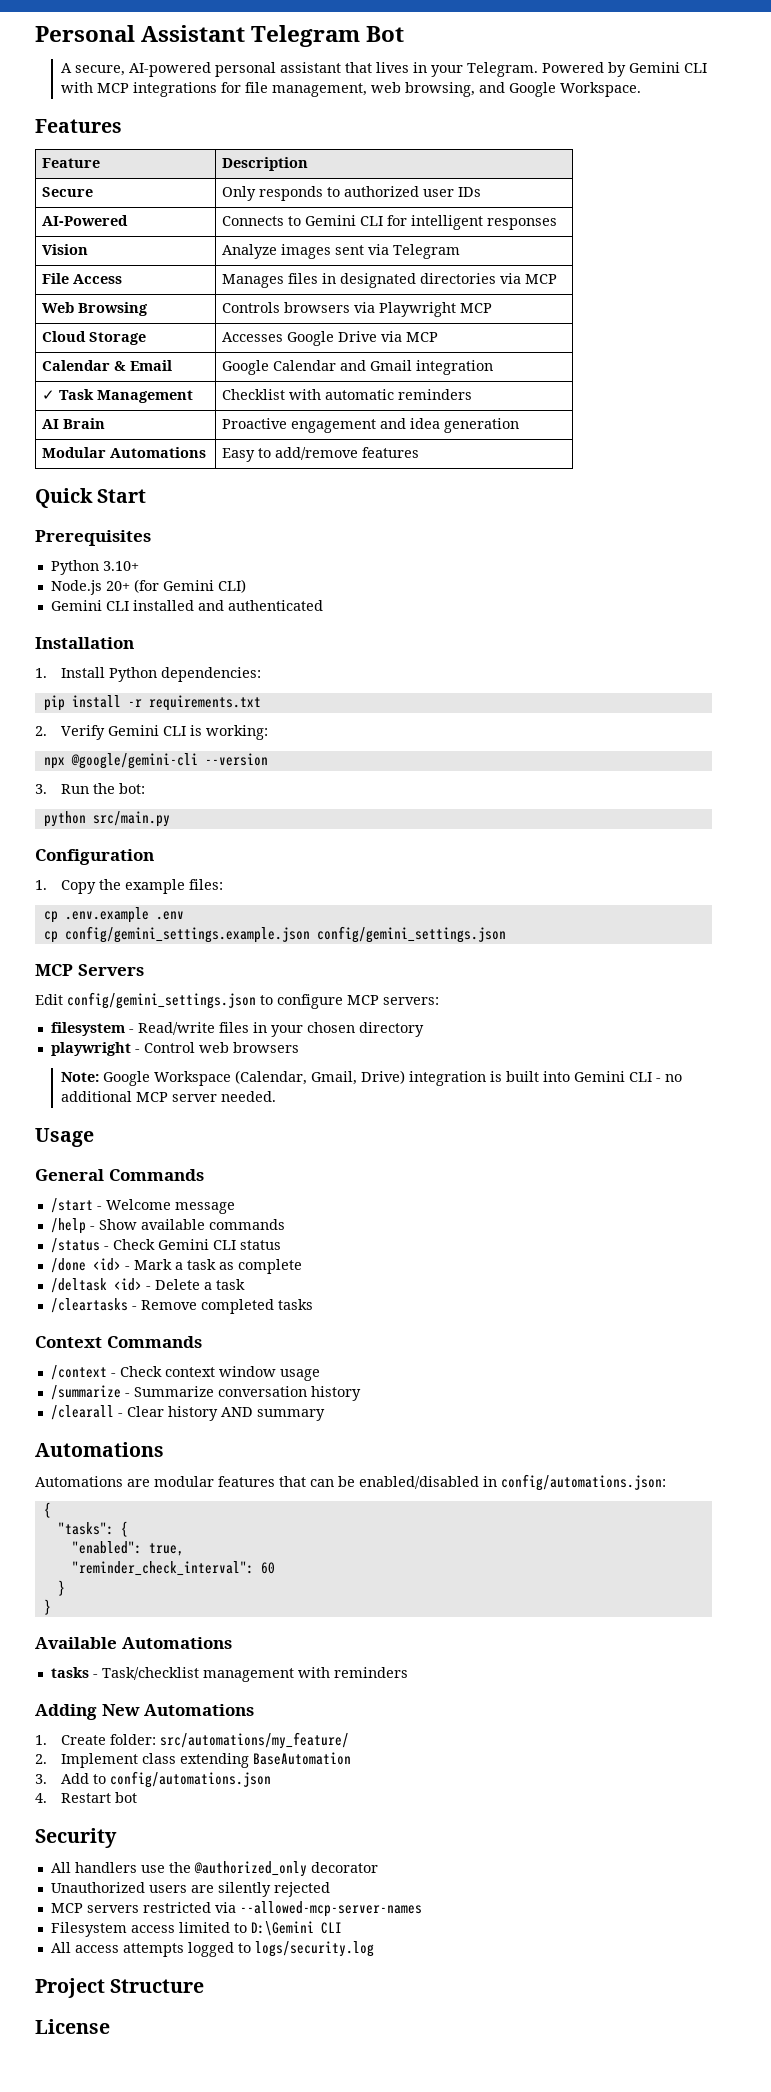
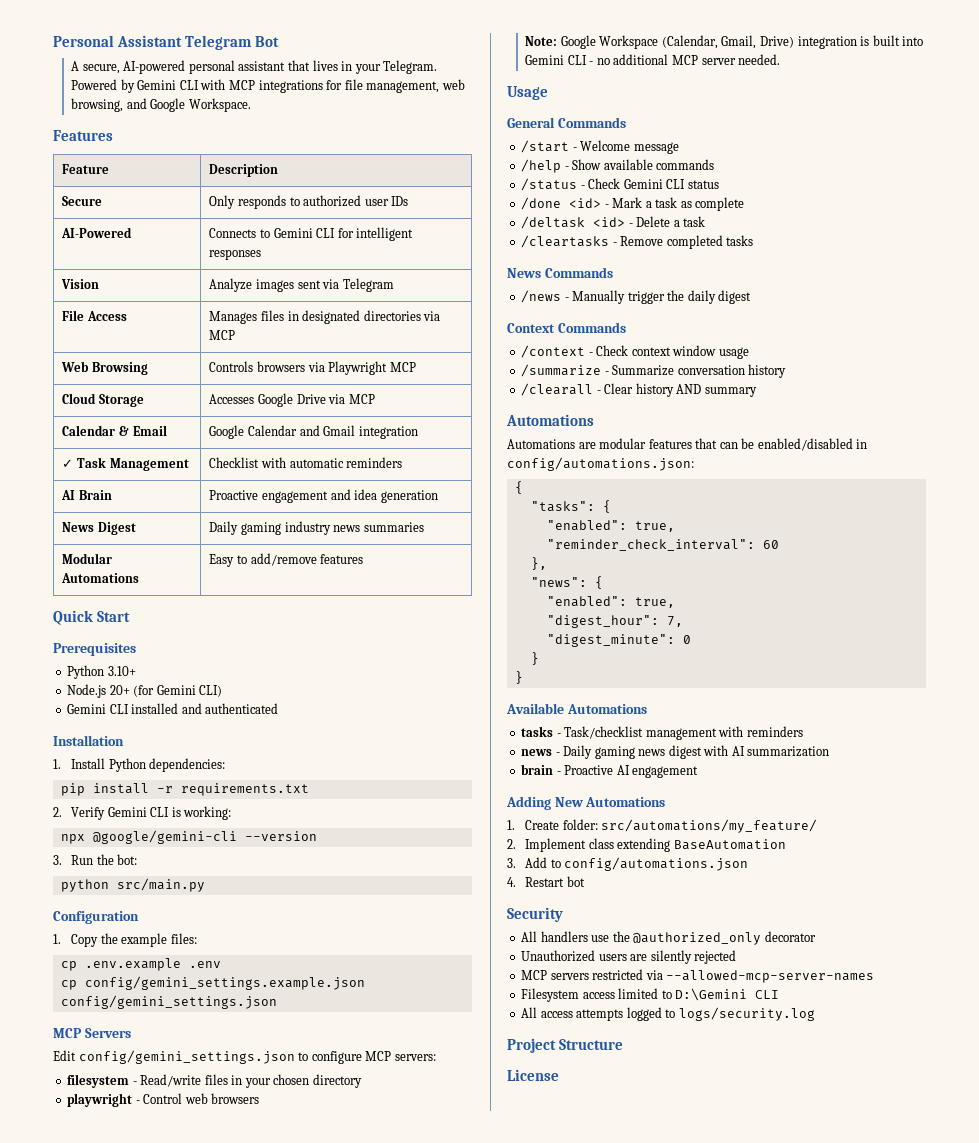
+ News Digest | Daily gaming industry news summaries
+ News Commands
+ /news - Manually trigger the daily digest
+ },
+ "news": {
+ "enabled": true,
+ "digest_hour": 7,
+ "digest_minute": 0
+ news - Daily gaming news digest with AI summarization
+ brain - Proactive AI engagement

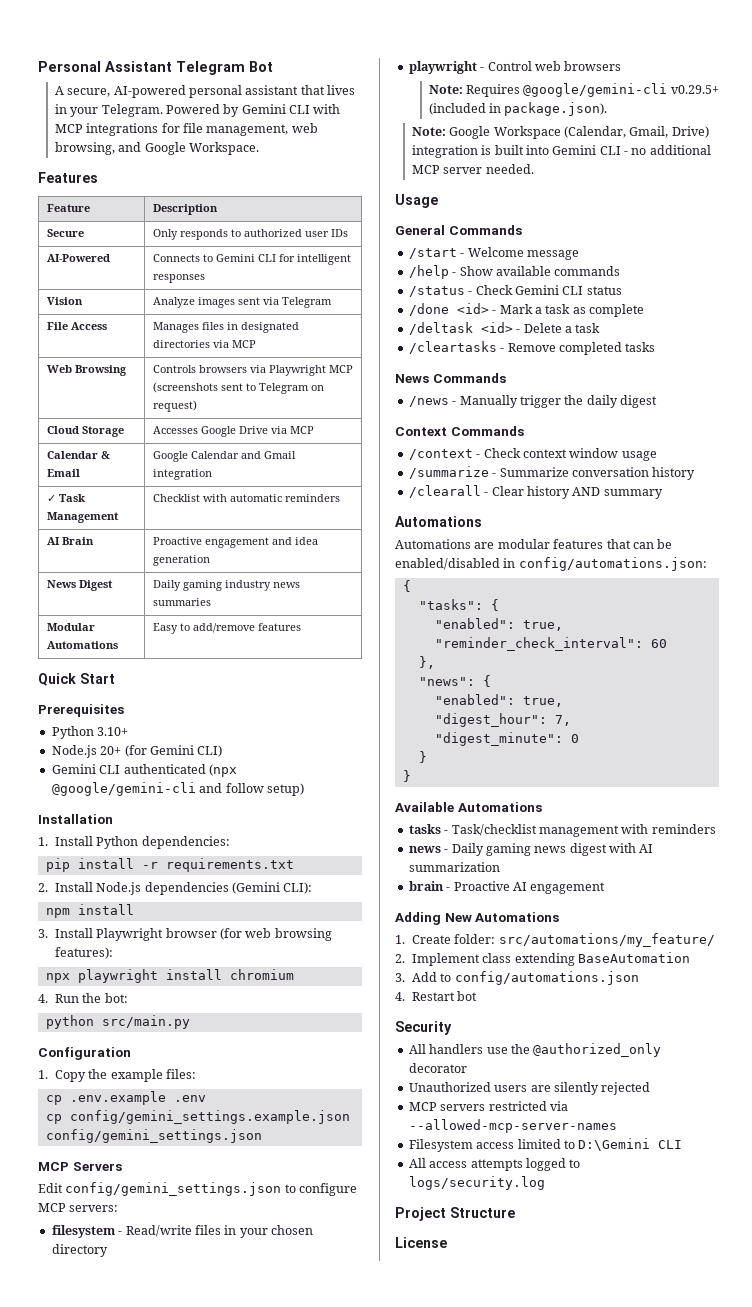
- Web Browsing | Controls browsers via Playwright MCP
+ Web Browsing | Controls browsers via Playwright MCP (screenshots sent to Telegram on request)
- Gemini CLI installed and authenticated
+ Gemini CLI authenticated (npx @google/gemini-cli and follow setup)
- 2. Verify Gemini CLI is working:
- npx @google/gemini-cli --version
- 3. Run the bot:
+ 2. Install Node.js dependencies (Gemini CLI):
+ npm install
+ 3. Install Playwright browser (for web browsing features):
+ npx playwright install chromium
+ 4. Run the bot:
+ Note: Requires @google/gemini-cli v0.29.5+ (included in package.json).

